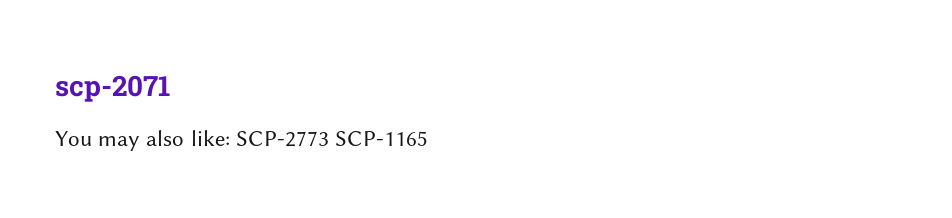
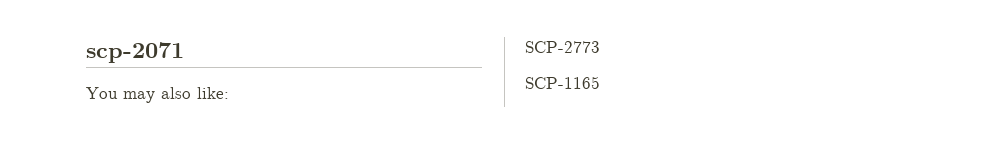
- You may also like: SCP-2773 SCP-1165
+ You may also like:
+ SCP-2773
+ SCP-1165

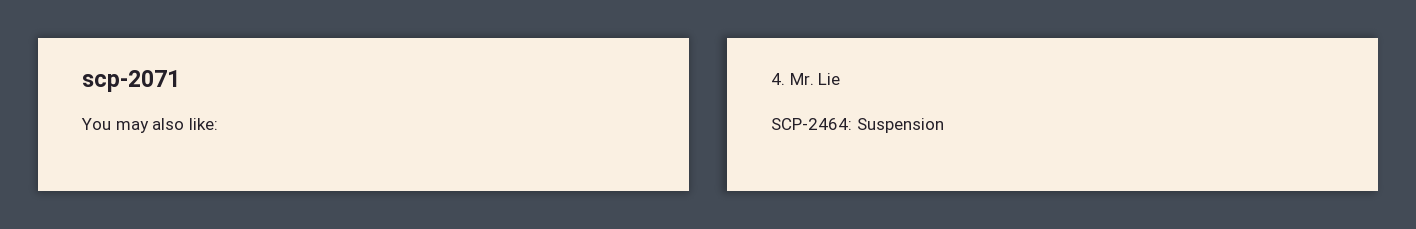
- SCP-2773
- SCP-1165
+ 4. Mr. Lie
+ SCP-2464: Suspension

